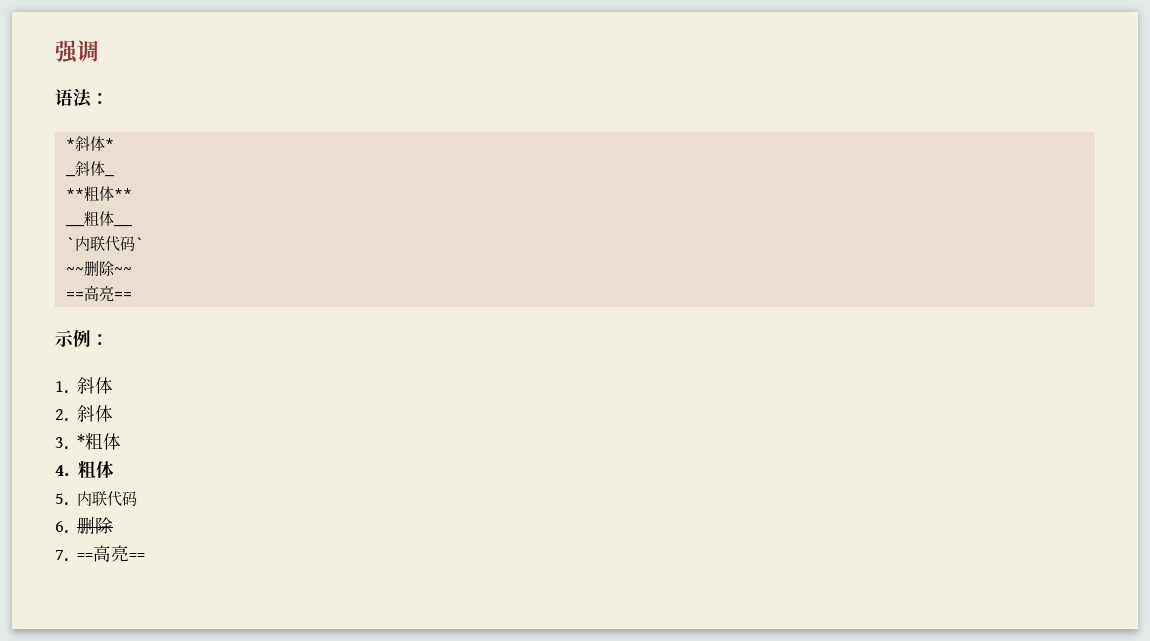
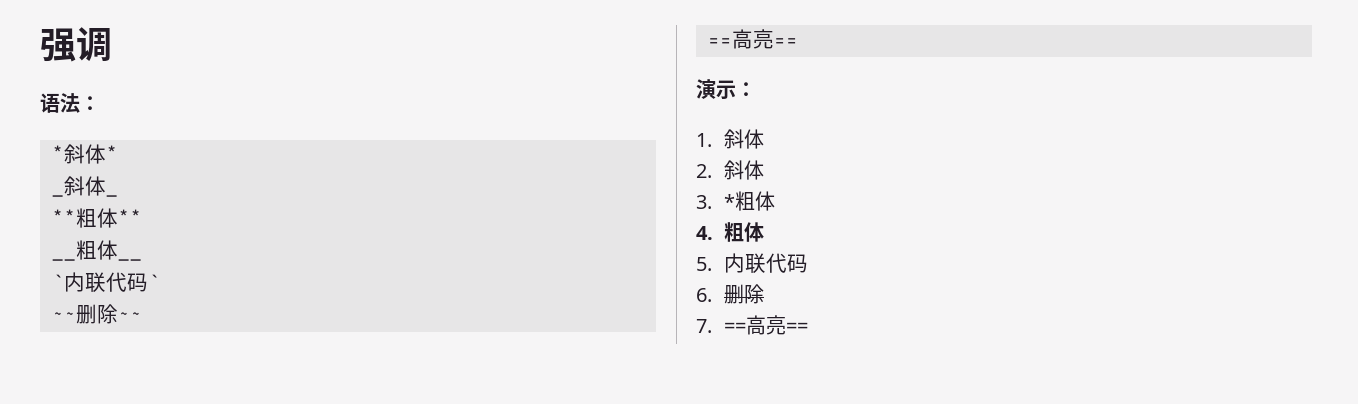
- 示例：
+ 演示：

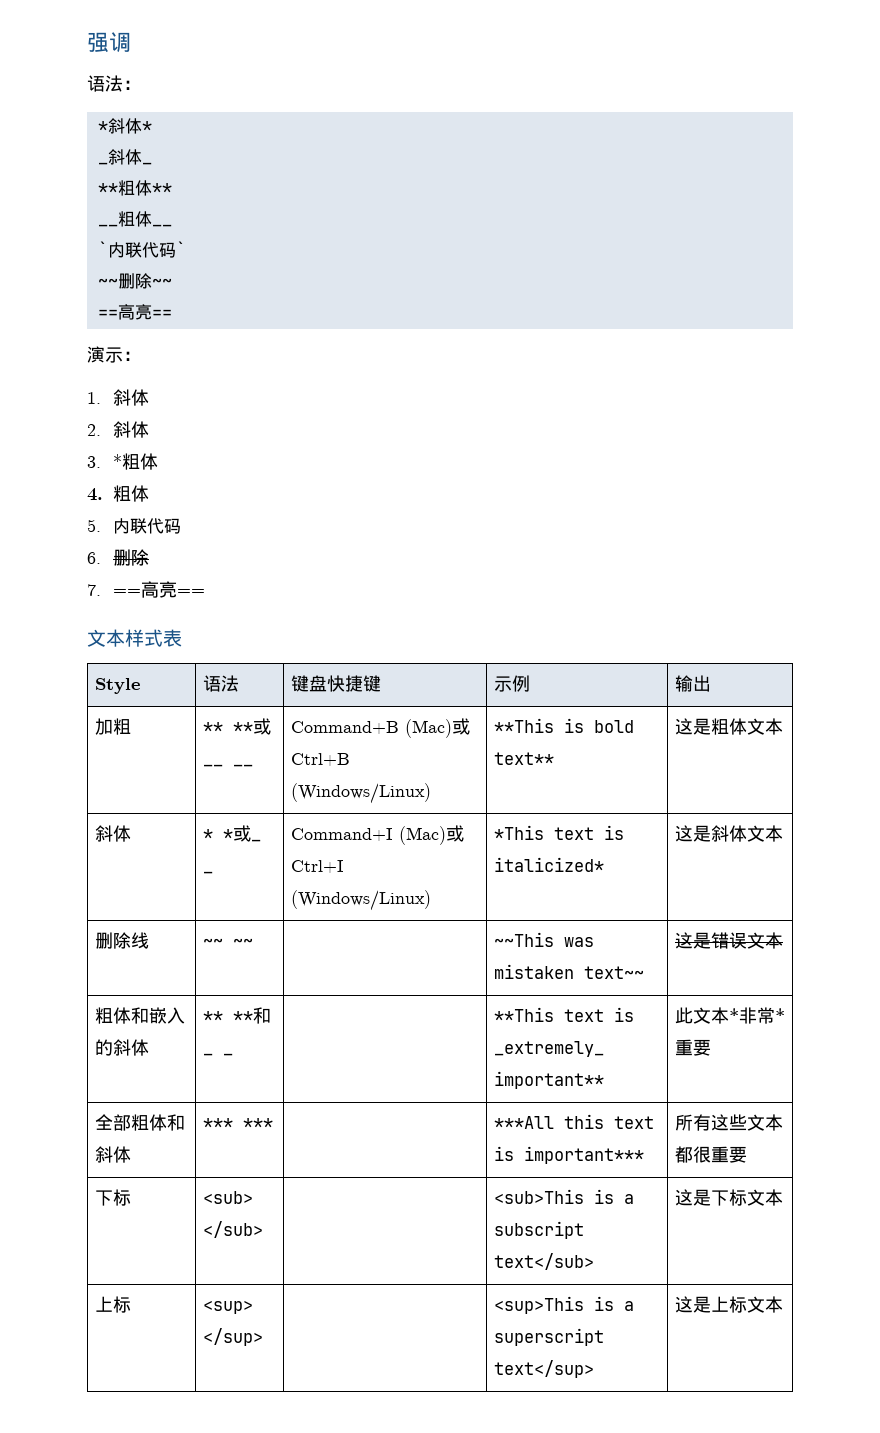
+ 文本样式表
+ Style | 语法 | 键盘快捷键 | 示例 | 输出
+ 加粗 | ** **或__ __ | Command+B (Mac)或Ctrl+B (Windows/Linux) | **This is bold text** | 这是粗体文本
+ 斜体 | * *或_ _ | Command+I (Mac)或Ctrl+I (Windows/Linux) | *This text is italicized* | 这是斜体文本
+ 删除线 | ~~ ~~ | | ~~This was mistaken text~~ | 这是错误文本
+ 粗体和嵌入的斜体 | ** **和_ _ | | **This text is _extremely_ important** | 此文本*非常*重要
+ 全部粗体和斜体 | *** *** | | ***All this text is important*** | 所有这些文本都很重要
+ 下标 | <sub> </sub> | | <sub>This is a subscript text</sub> | 这是下标文本
+ 上标 | <sup> </sup> | | <sup>This is a superscript text</sup> | 这是上标文本

